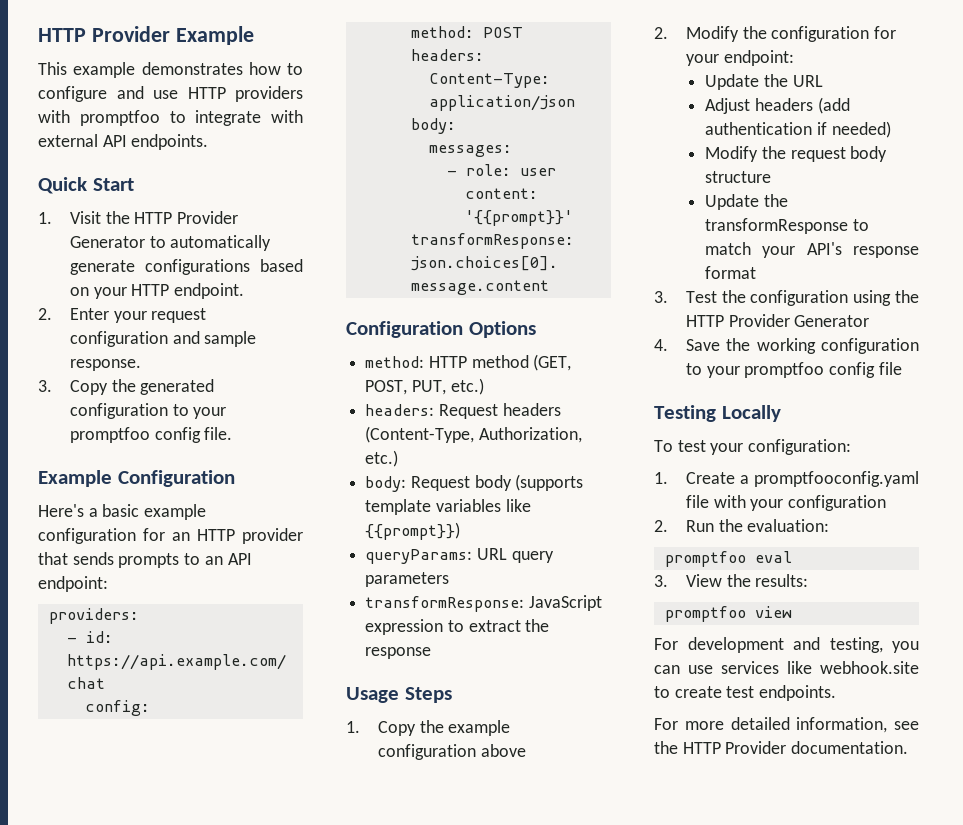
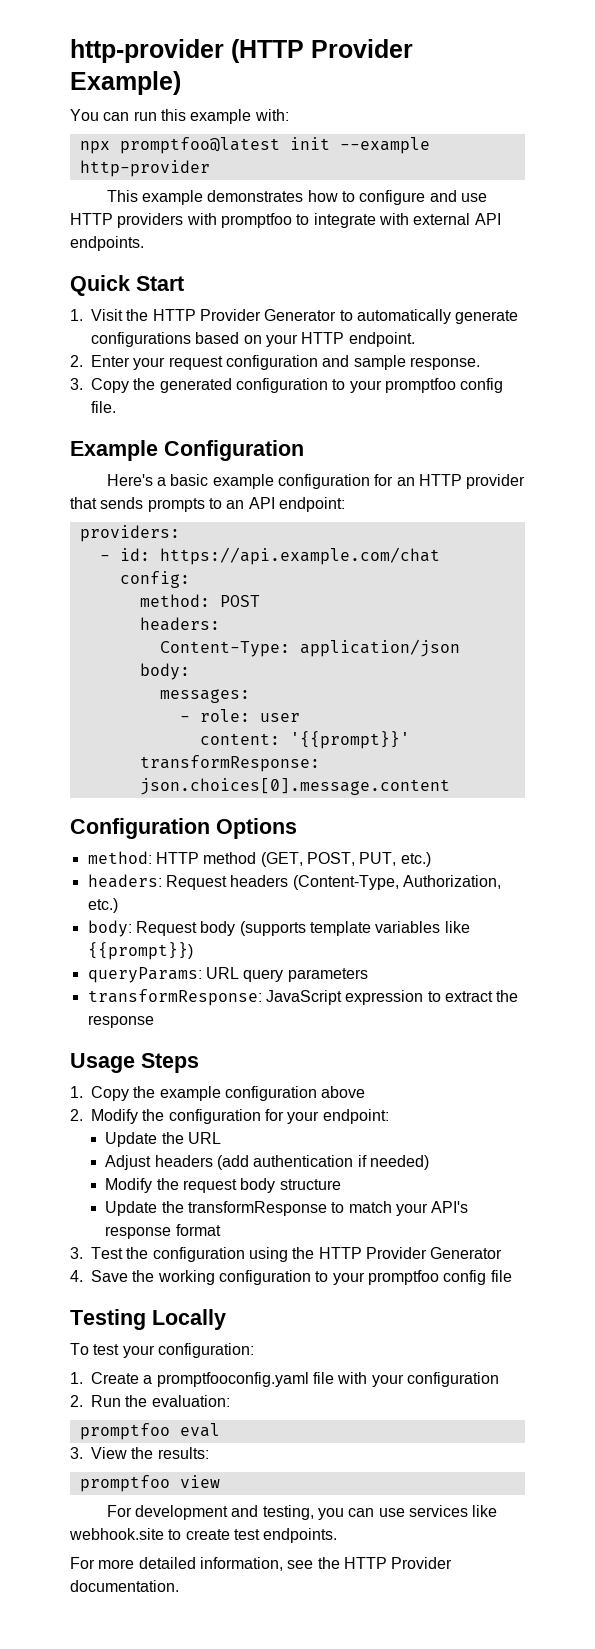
- HTTP Provider Example
+ http-provider (HTTP Provider Example)
+ You can run this example with:
+ npx promptfoo@latest init --example http-provider

